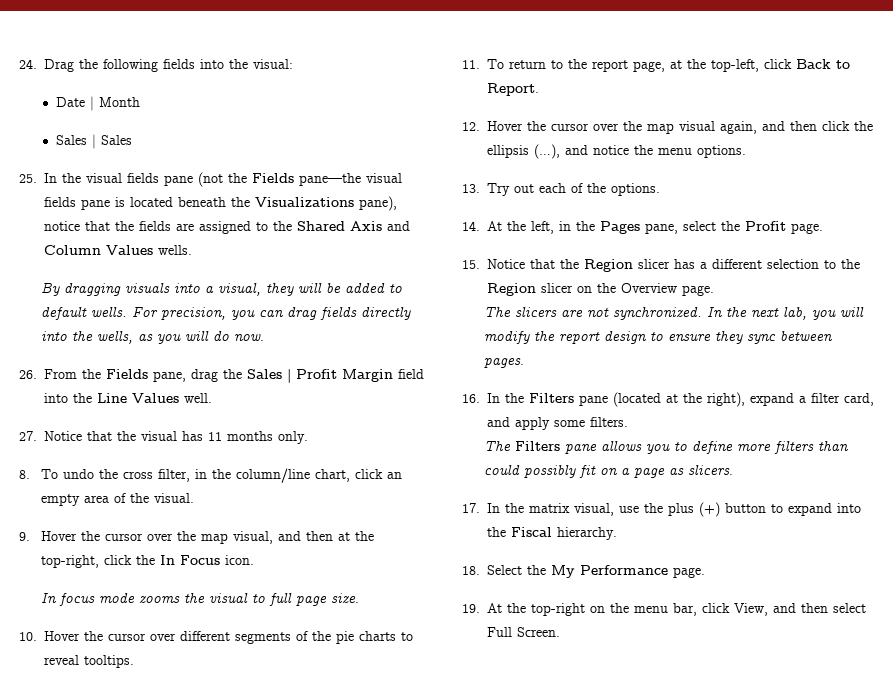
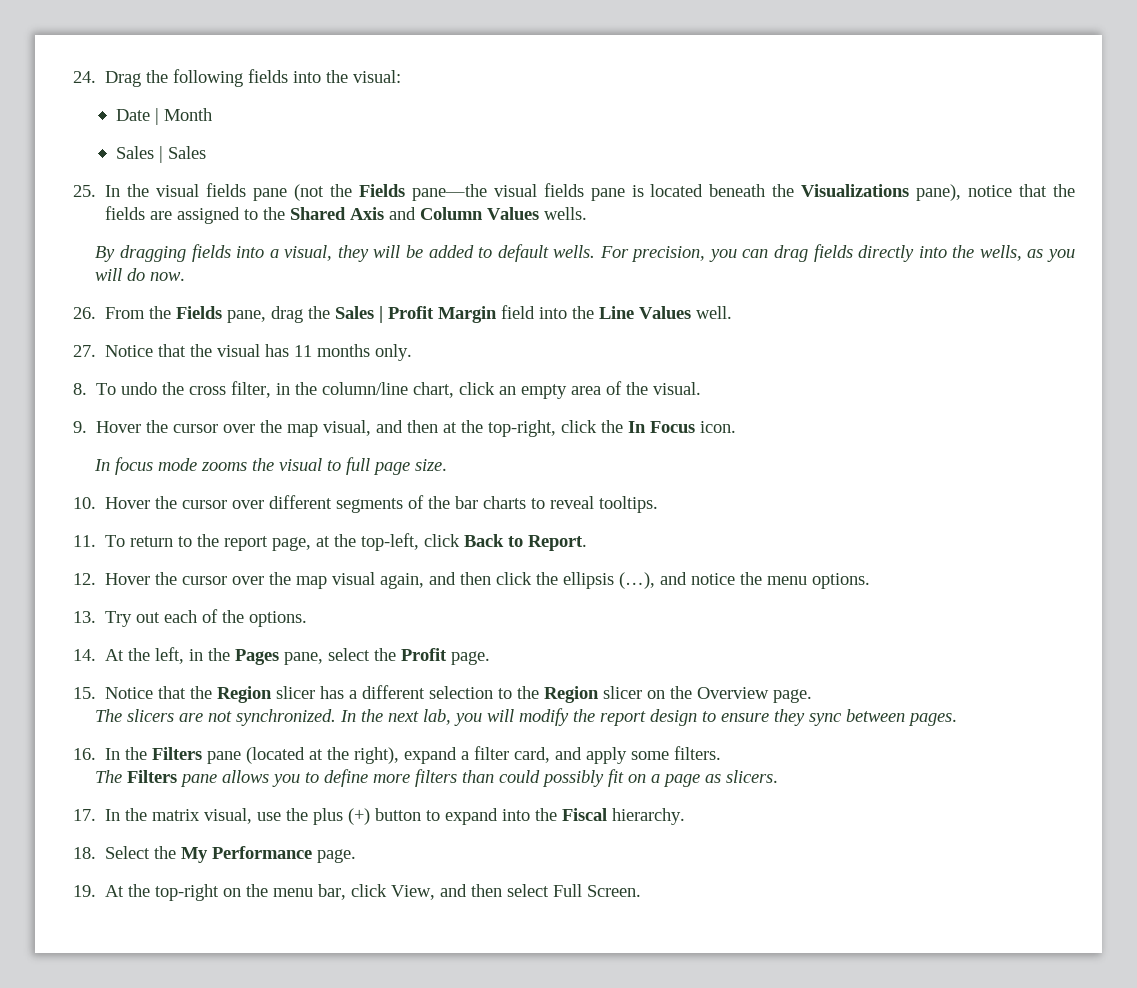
- By dragging visuals into a visual, they will be added to default wells.
+ By dragging fields into a visual, they will be added to default wells.
- 10. Hover the cursor over different segments of the pie charts to reveal tooltips.
+ 10. Hover the cursor over different segments of the bar charts to reveal tooltips.

